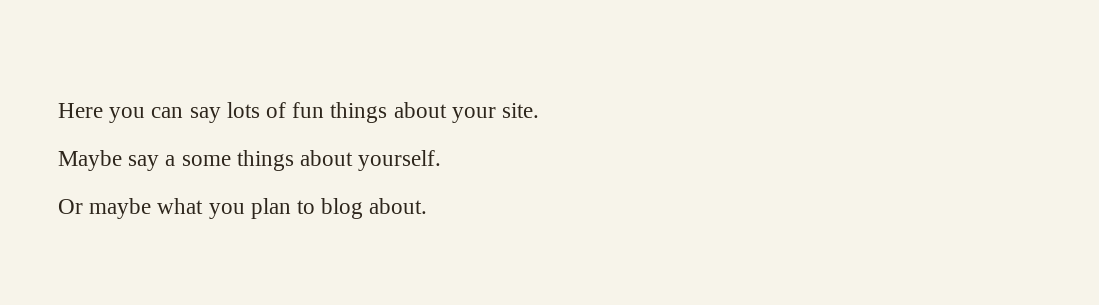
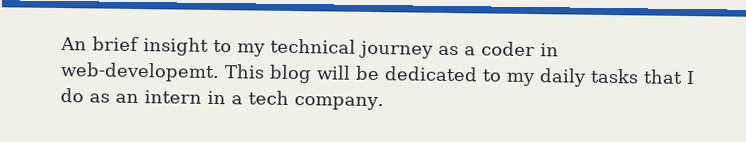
- Here you can say lots of fun things about your site.
- Maybe say a some things about yourself.
- Or maybe what you plan to blog about.
+ An brief insight to my technical journey as a coder in web-developemt. This blog will be dedicated to my daily tasks that I do as an intern in a tech company.

